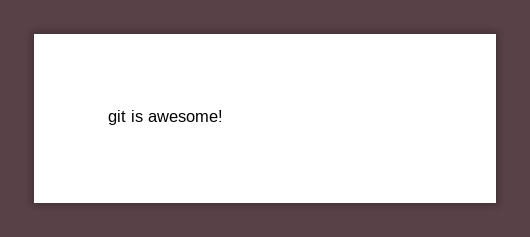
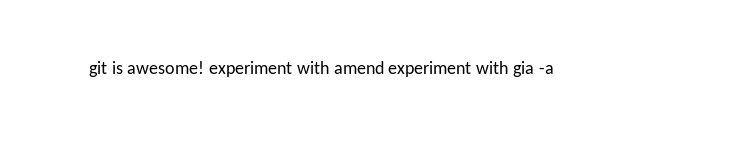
- git is awesome!
+ git is awesome! experiment with amend experiment with gia -a

